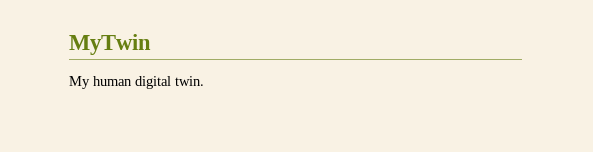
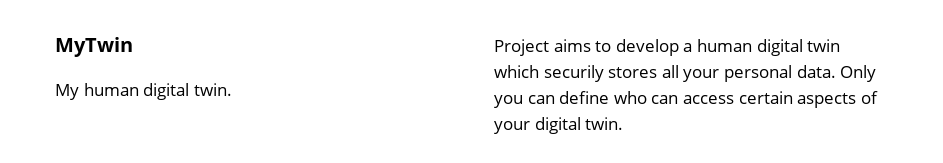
+ Project aims to develop a human digital twin which securily stores all your personal data. Only you can define who can access certain aspects of your digital twin.

